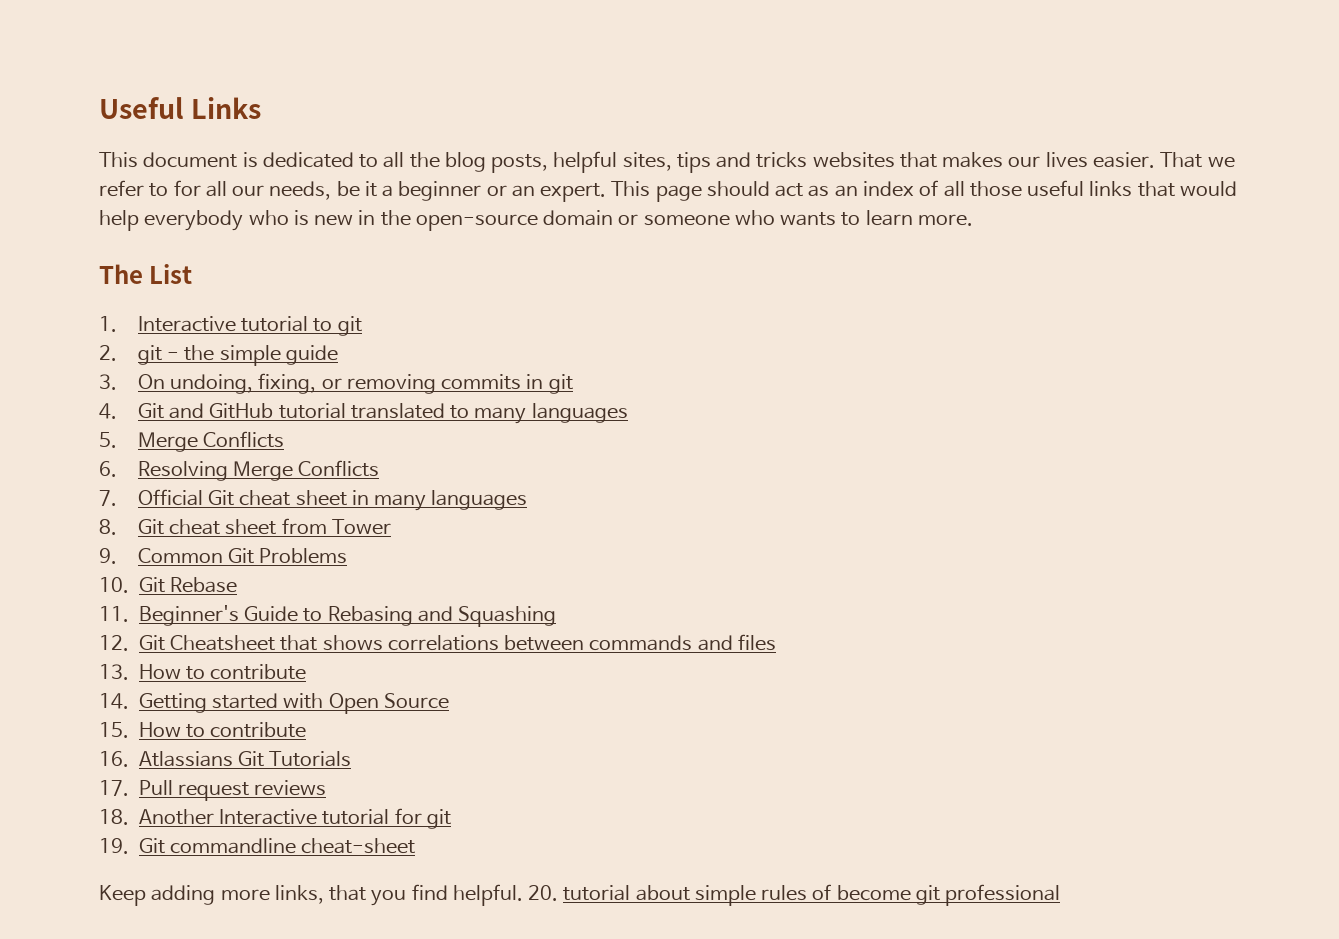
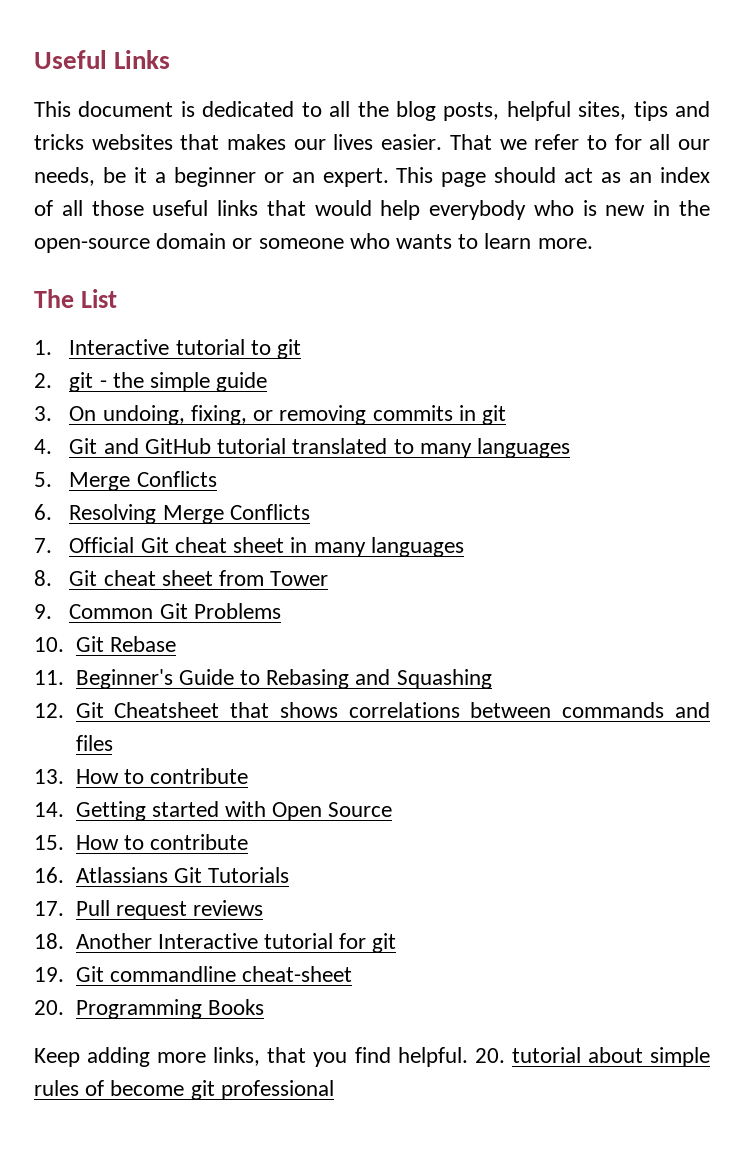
+ 20. Programming Books

